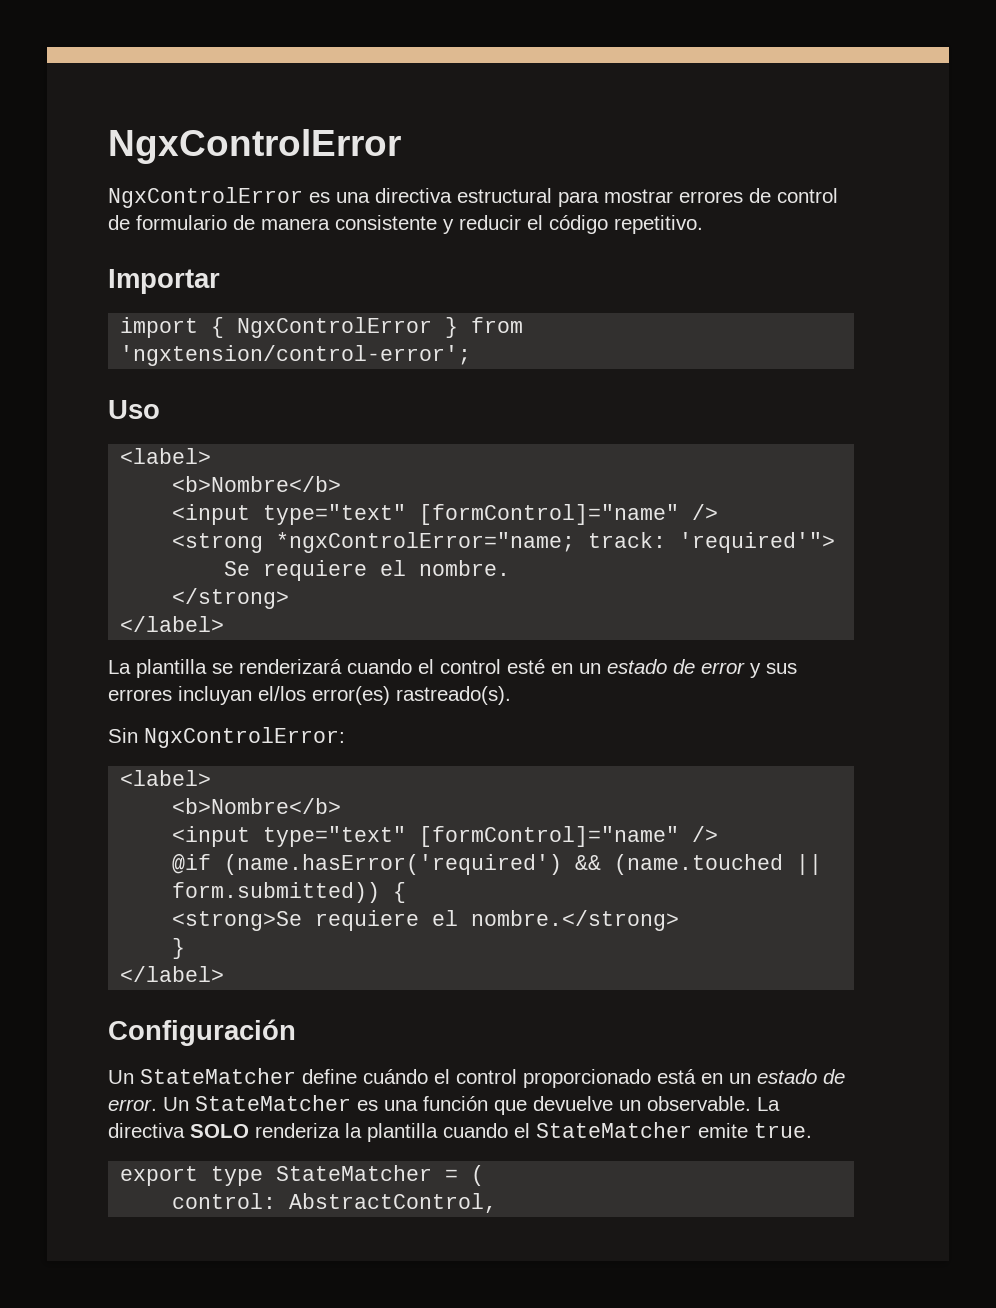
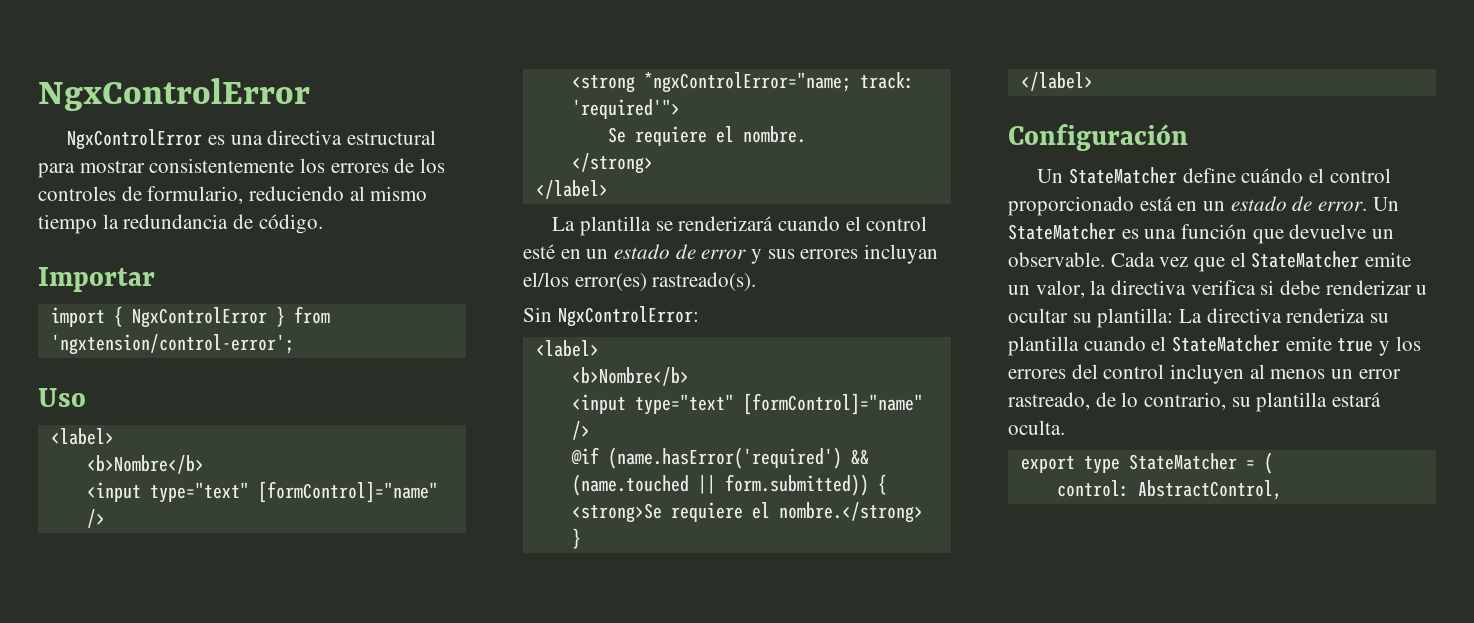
- NgxControlError es una directiva estructural para mostrar errores de control de formulario de manera consistente y reducir el código repetitivo.
+ NgxControlError es una directiva estructural para mostrar consistentemente los errores de los controles de formulario, reduciendo al mismo tiempo la redundancia de código.
- La directiva SOLO renderiza la plantilla cuando el StateMatcher emite true.
+ Cada vez que el StateMatcher emite un valor, la directiva verifica si debe renderizar u ocultar su plantilla: La directiva renderiza su plantilla cuando el StateMatcher emite true y los errores del control incluyen al menos un error rastreado, de lo contrario, su plantilla estará oculta.

